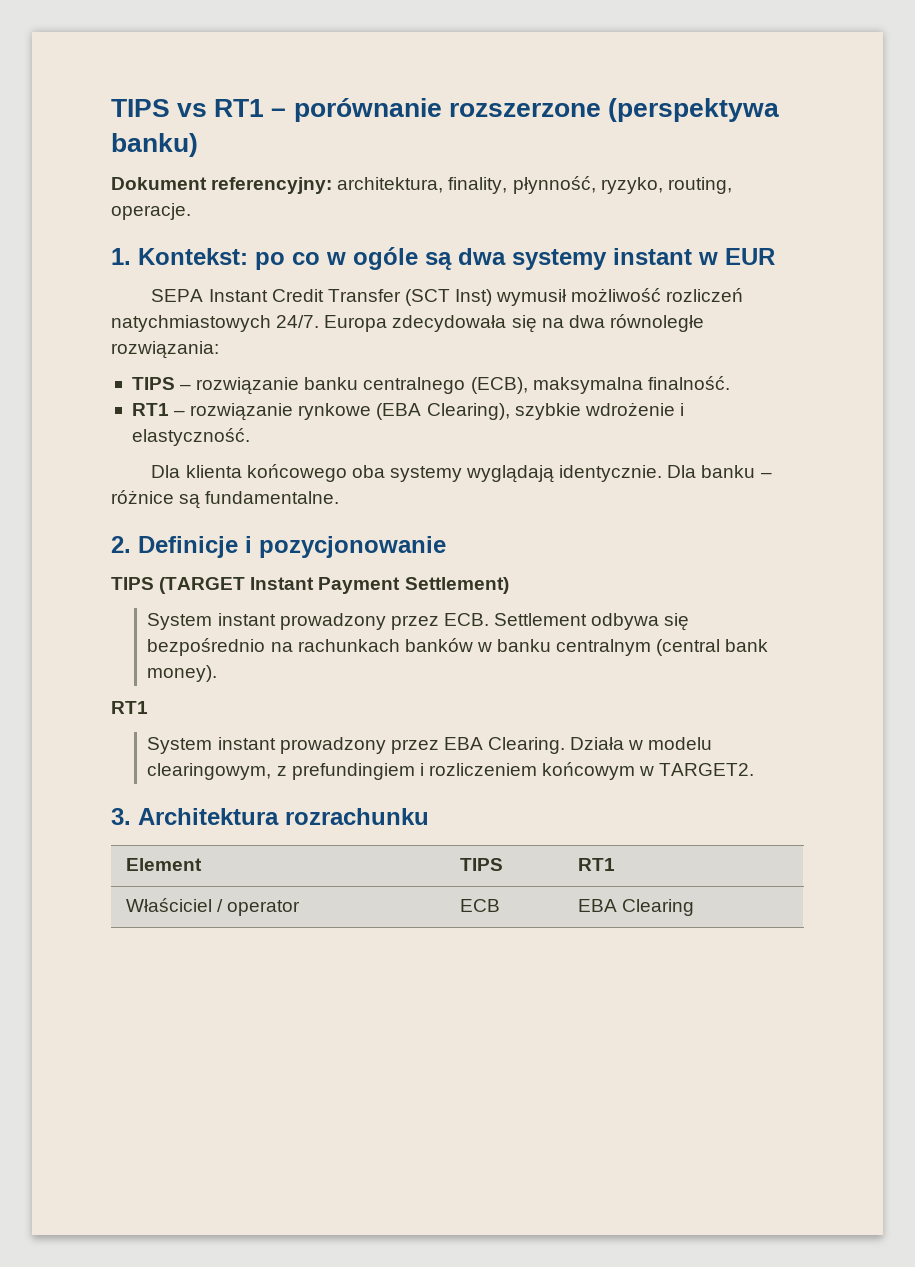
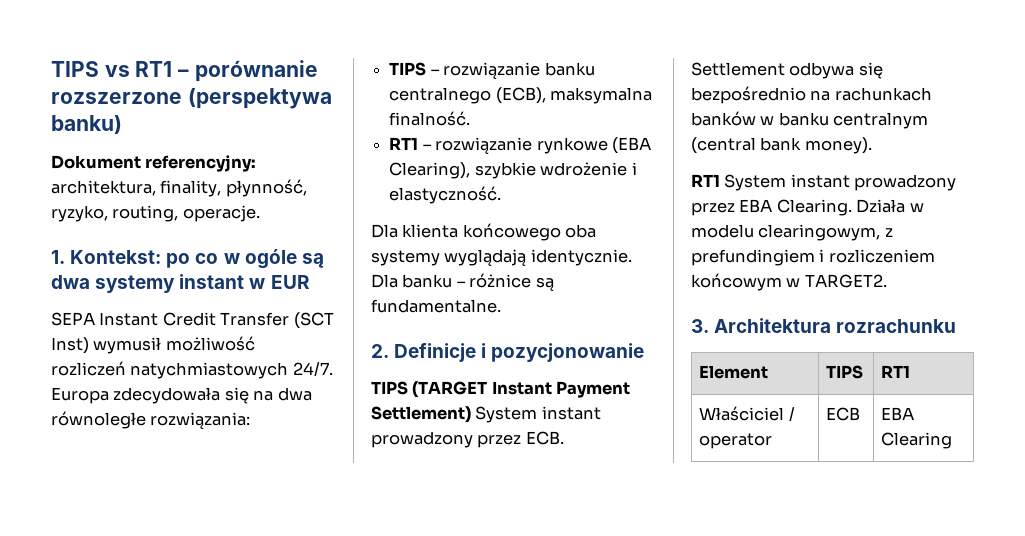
- TIPS (TARGET Instant Payment Settlement)
- System instant prowadzony przez ECB. Settlement odbywa się bezpośrednio na rachunkach banków w banku centralnym (central bank money).
- RT1
- System instant prowadzony przez EBA Clearing.
+ TIPS (TARGET Instant Payment Settlement) System instant prowadzony przez ECB. Settlement odbywa się bezpośrednio na rachunkach banków w banku centralnym (central bank money).
+ RT1 System instant prowadzony przez EBA Clearing.

